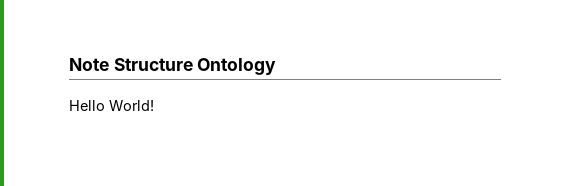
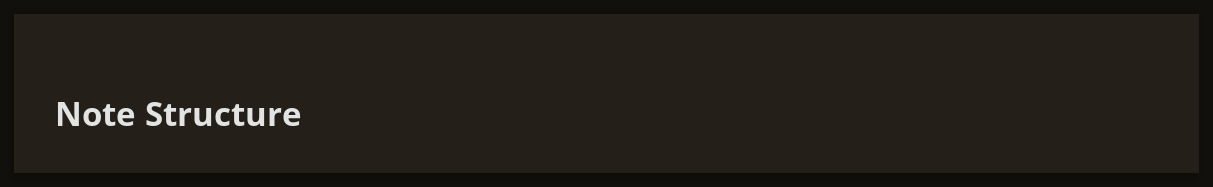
- Note Structure Ontology
- Hello World!
+ Note Structure

